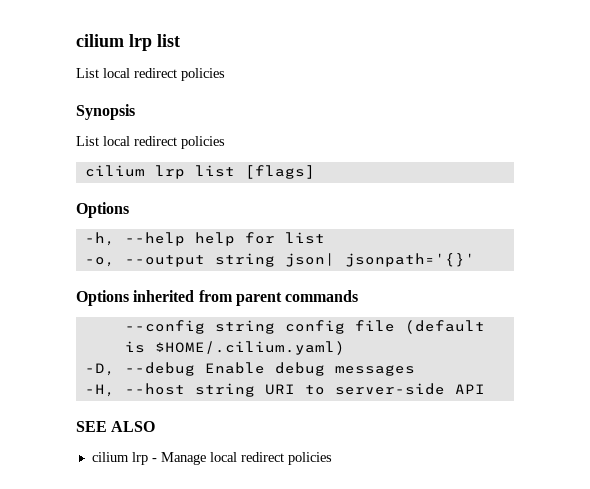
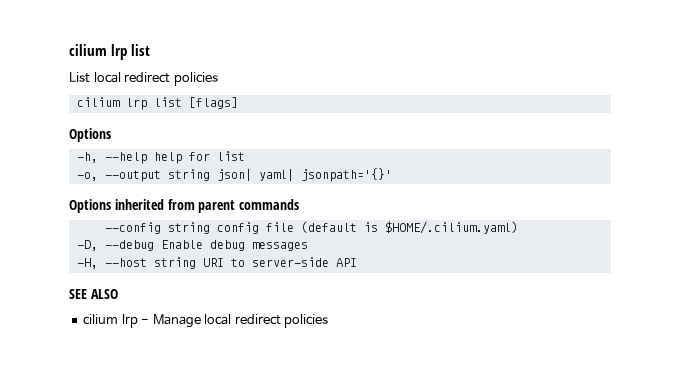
- Synopsis
- List local redirect policies
- -o, --output string json| jsonpath='{}'
+ -o, --output string json| yaml| jsonpath='{}'

